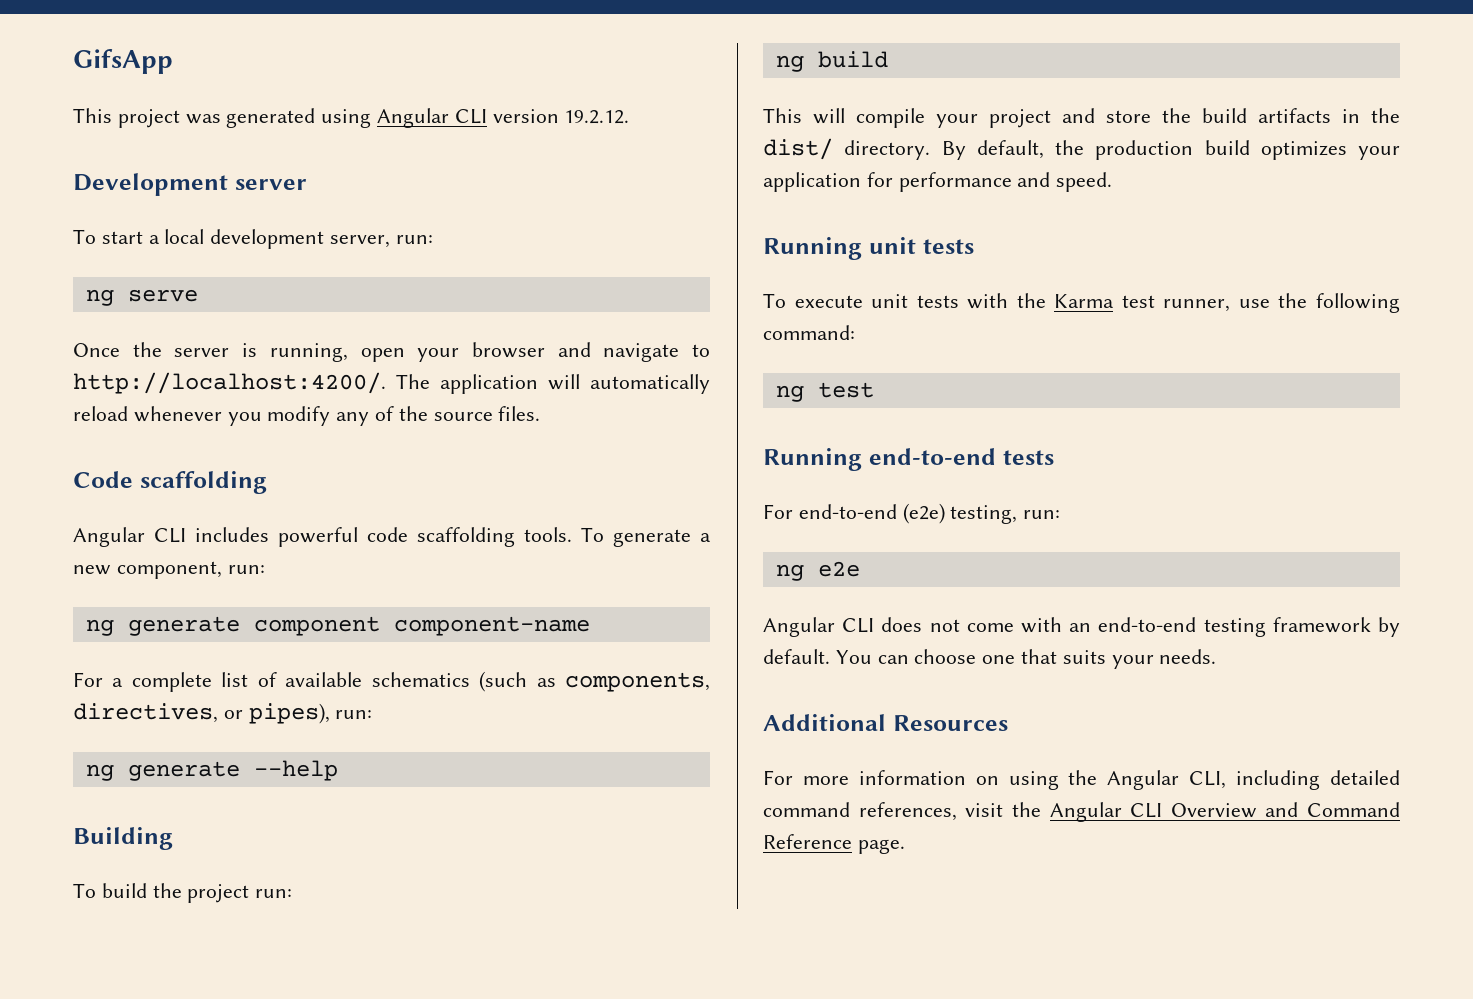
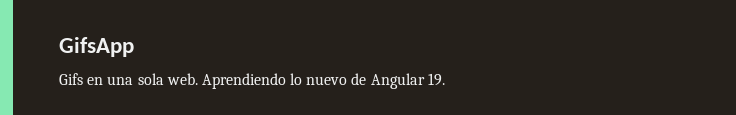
- This project was generated using Angular CLI version 19.2.12.
- Development server
- To start a local development server, run:
- ng serve
- Once the server is running, open your browser and navigate to http://localhost:4200/. The application will automatically reload whenever you modify any of the source files.
- Code scaffolding
- Angular CLI includes powerful code scaffolding tools. To generate a new component, run:
- ng generate component component-name
- For a complete list of available schematics (such as components, directives, or pipes), run:
- ng generate --help
- Building
- To build the project run:
- ng build
- This will compile your project and store the build artifacts in the dist/ directory. By default, the production build optimizes your application for performance and speed.
- Running unit tests
- To execute unit tests with the Karma test runner, use the following command:
- ng test
- Running end-to-end tests
- For end-to-end (e2e) testing, run:
- ng e2e
- Angular CLI does not come with an end-to-end testing framework by default. You can choose one that suits your needs.
- Additional Resources
- For more information on using the Angular CLI, including detailed command references, visit the Angular CLI Overview and Command Reference page.
+ Gifs en una sola web. Aprendiendo lo nuevo de Angular 19.

